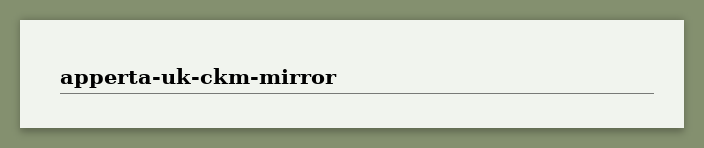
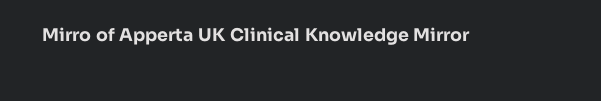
- apperta-uk-ckm-mirror
+ Mirro of Apperta UK Clinical Knowledge Mirror

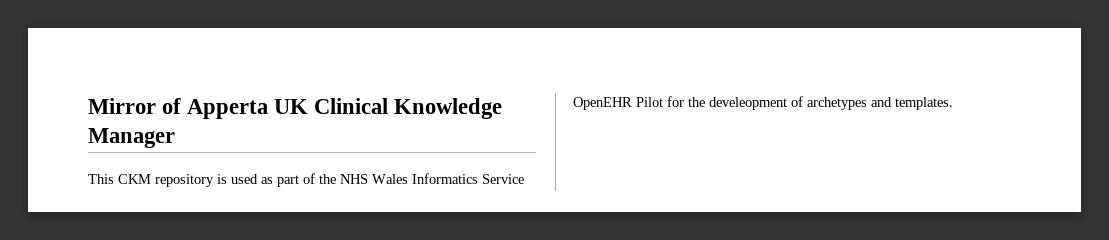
- Mirro of Apperta UK Clinical Knowledge Mirror
+ Mirror of Apperta UK Clinical Knowledge Manager
+ This CKM repository is used as part of the NHS Wales Informatics Service OpenEHR Pilot for the develeopment of archetypes and templates.

